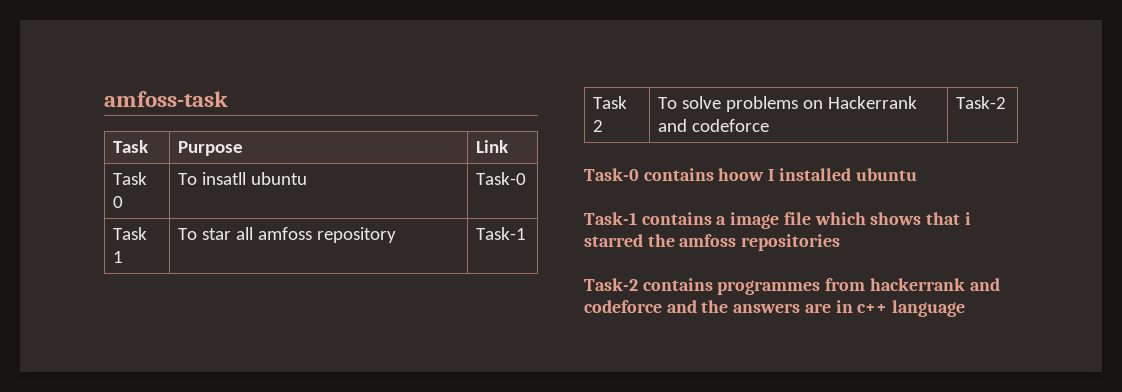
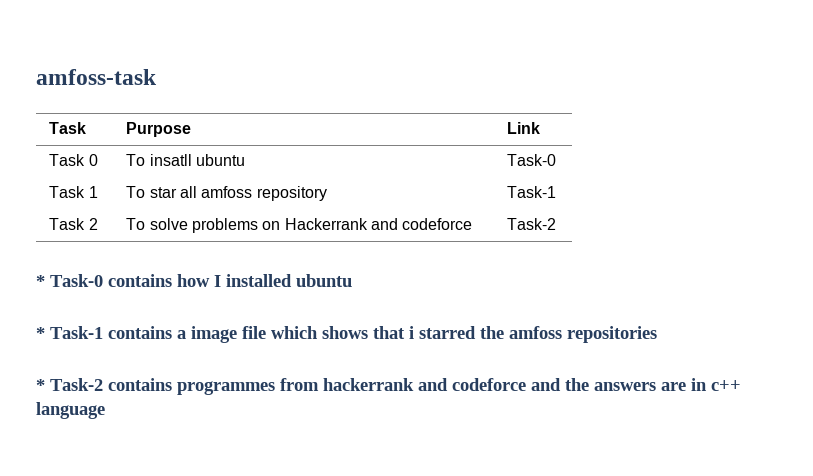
- Task-0 contains hoow I installed ubuntu
+ * Task-0 contains how I installed ubuntu
- Task-1 contains a image file which shows that i starred the amfoss repositories
+ * Task-1 contains a image file which shows that i starred the amfoss repositories
- Task-2 contains programmes from hackerrank and codeforce and the answers are in c++ language
+ * Task-2 contains programmes from hackerrank and codeforce and the answers are in c++ language

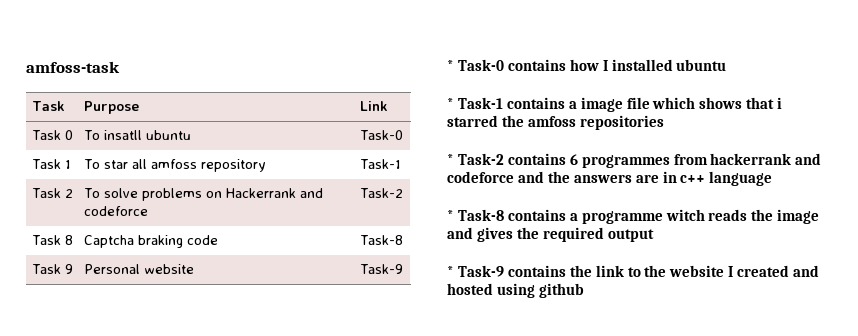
+ Task 8 | Captcha braking code | Task-8
+ Task 9 | Personal website | Task-9
- * Task-2 contains programmes from hackerrank and codeforce and the answers are in c++ language
+ * Task-2 contains 6 programmes from hackerrank and codeforce and the answers are in c++ language
+ * Task-8 contains a programme witch reads the image and gives the required output
+ * Task-9 contains the link to the website I created and hosted using github

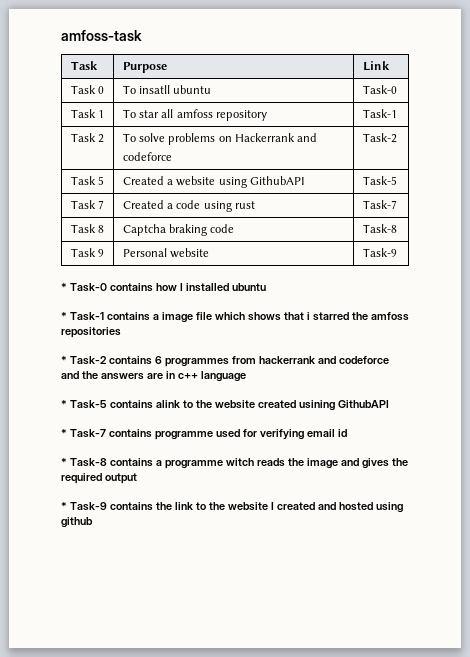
+ Task 5 | Created a website using GithubAPI | Task-5
+ Task 7 | Created a code using rust | Task-7
+ * Task-5 contains alink to the website created usining GithubAPI
+ * Task-7 contains programme used for verifying email id

